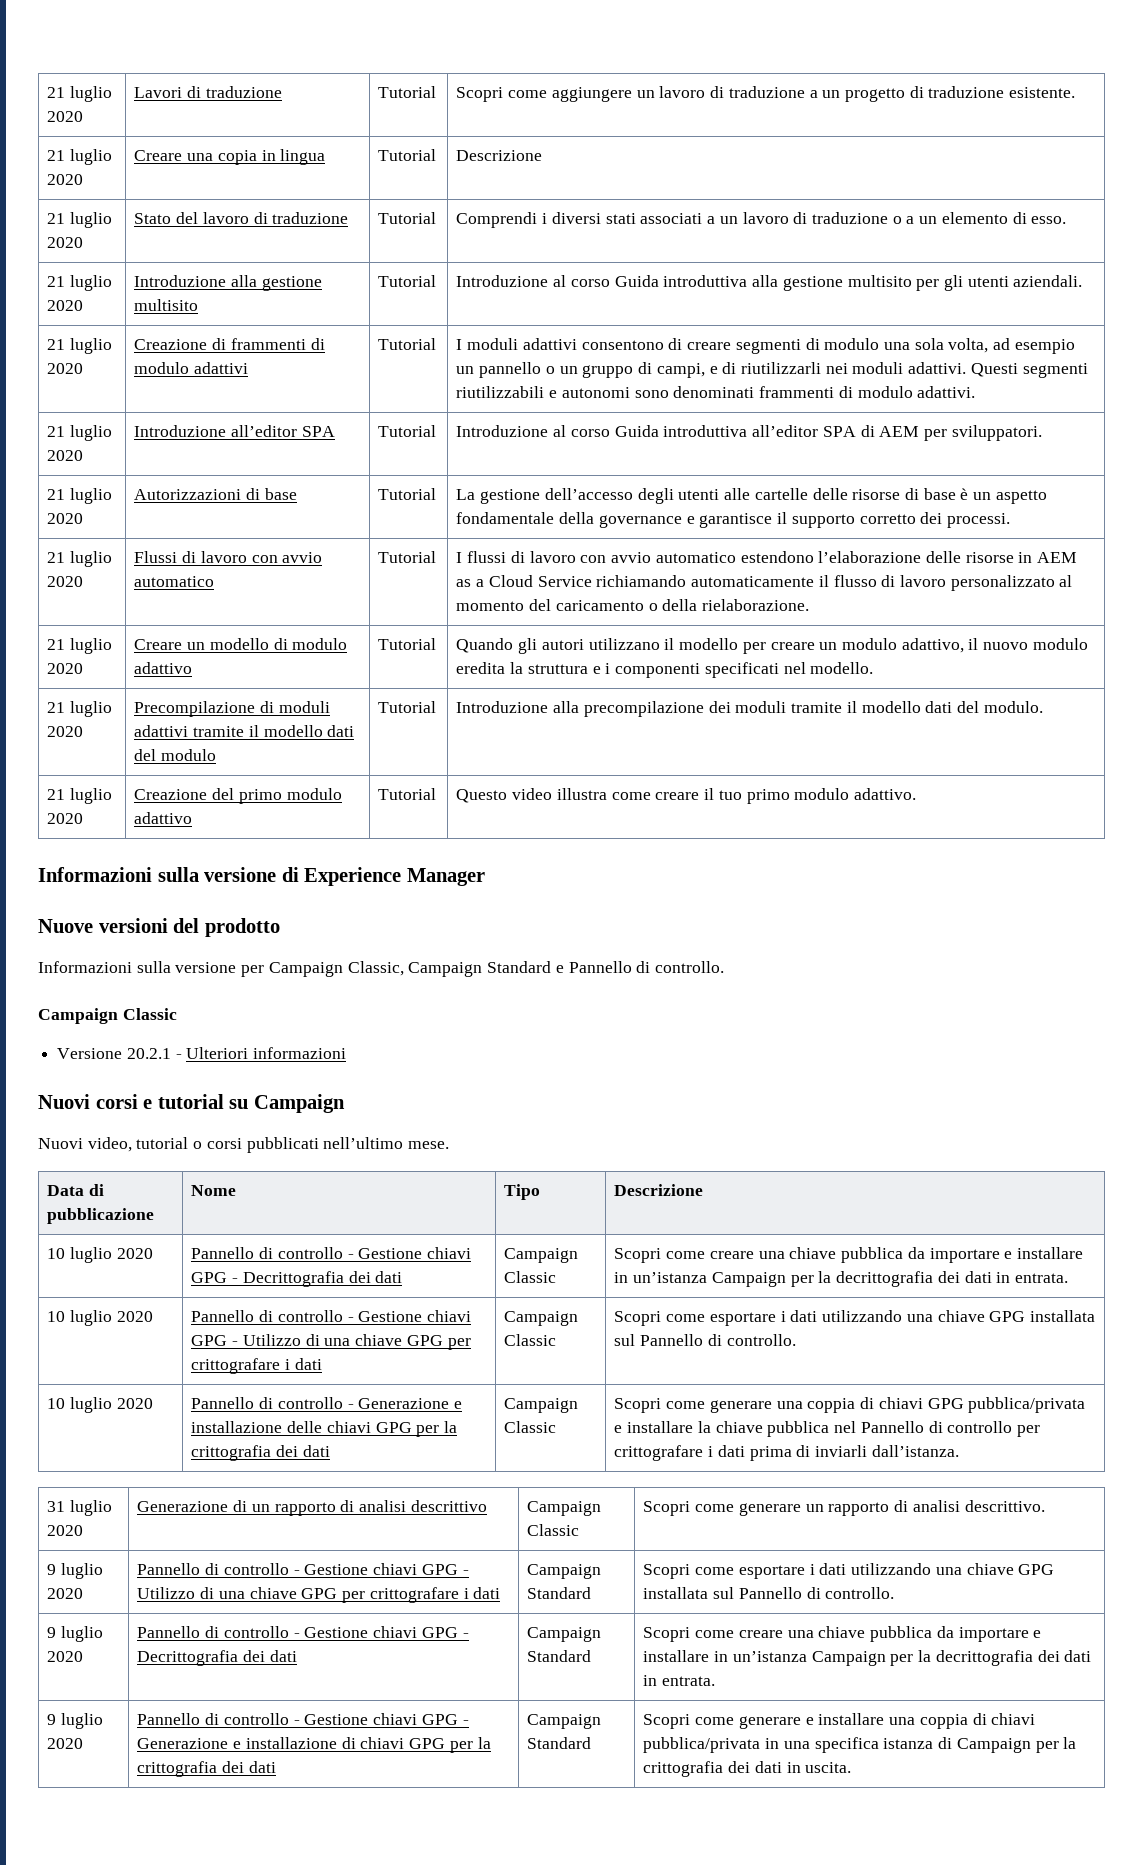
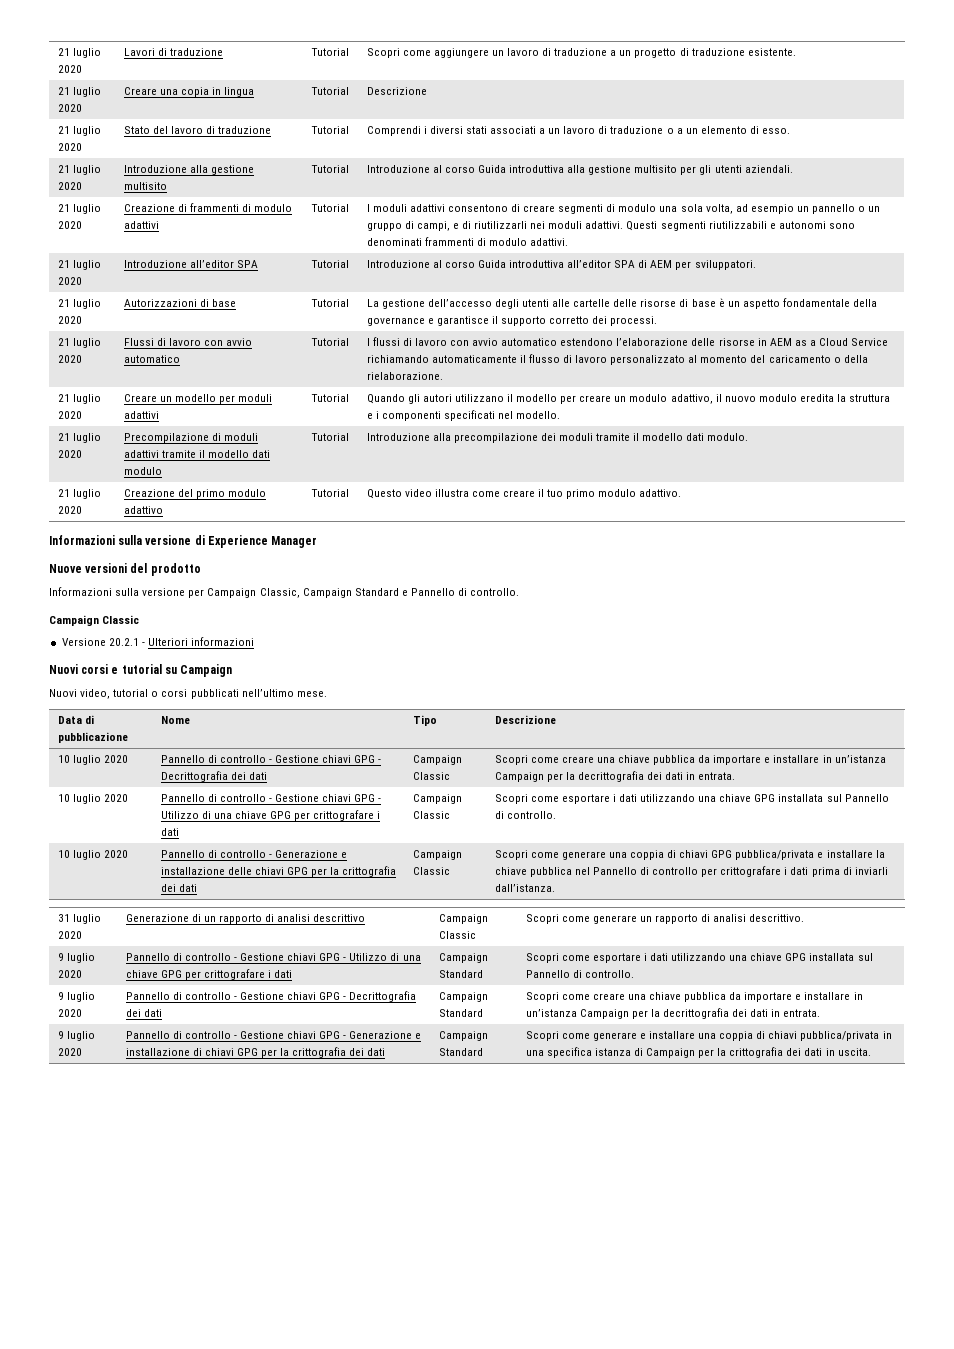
- 21 luglio 2020 | Creare un modello di modulo adattivo | Tutorial | Quando gli autori utilizzano il modello per creare un modulo adattivo, il nuovo modulo eredita la struttura e i componenti specificati nel modello.
+ 21 luglio 2020 | Creare un modello per moduli adattivi | Tutorial | Quando gli autori utilizzano il modello per creare un modulo adattivo, il nuovo modulo eredita la struttura e i componenti specificati nel modello.
- 21 luglio 2020 | Precompilazione di moduli adattivi tramite il modello dati del modulo | Tutorial | Introduzione alla precompilazione dei moduli tramite il modello dati del modulo.
+ 21 luglio 2020 | Precompilazione di moduli adattivi tramite il modello dati modulo | Tutorial | Introduzione alla precompilazione dei moduli tramite il modello dati modulo.

